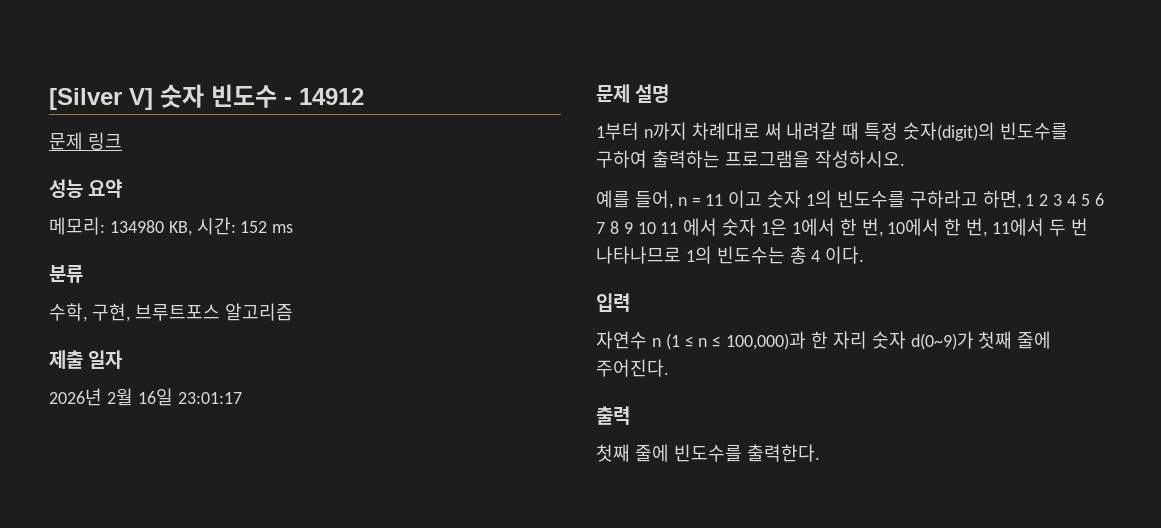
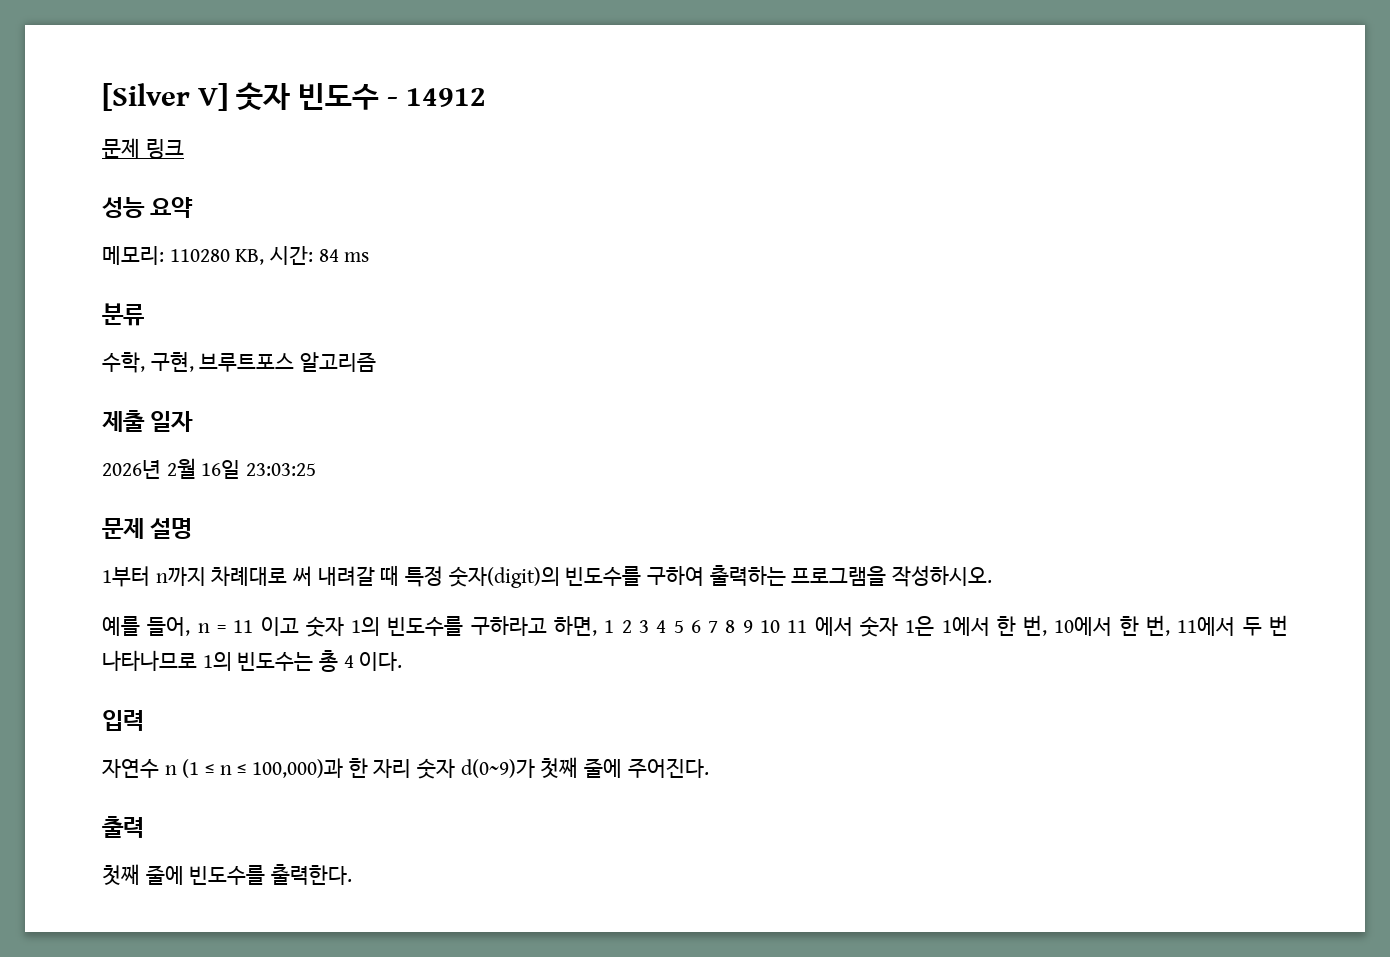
- 메모리: 134980 KB, 시간: 152 ms
+ 메모리: 110280 KB, 시간: 84 ms
- 2026년 2월 16일 23:01:17
+ 2026년 2월 16일 23:03:25

